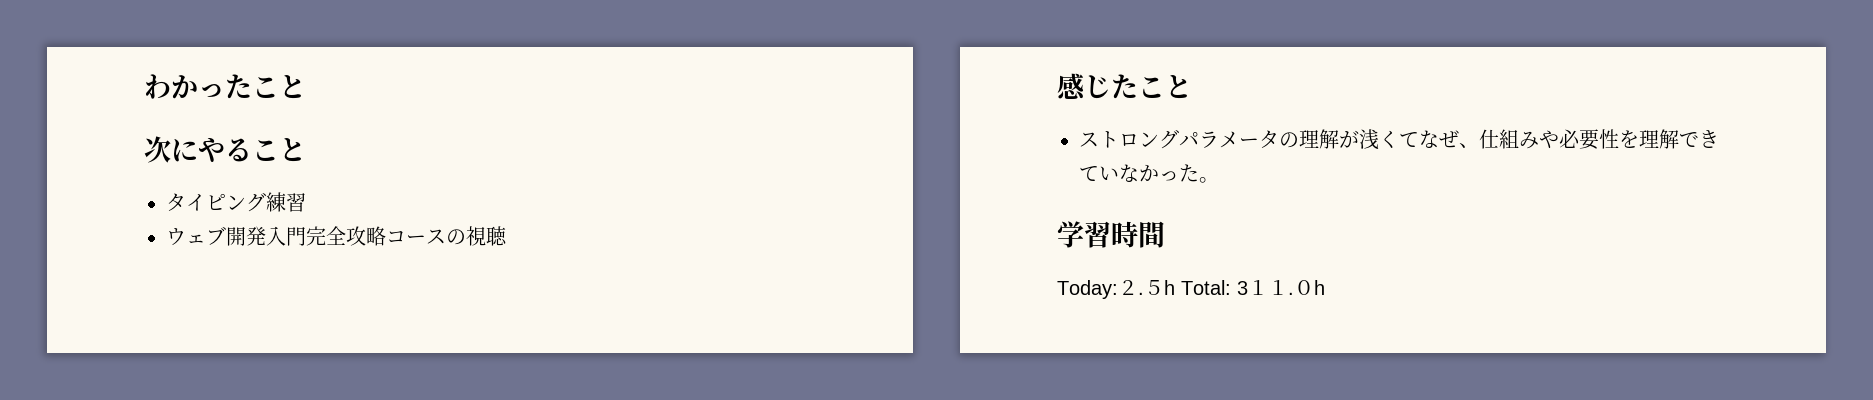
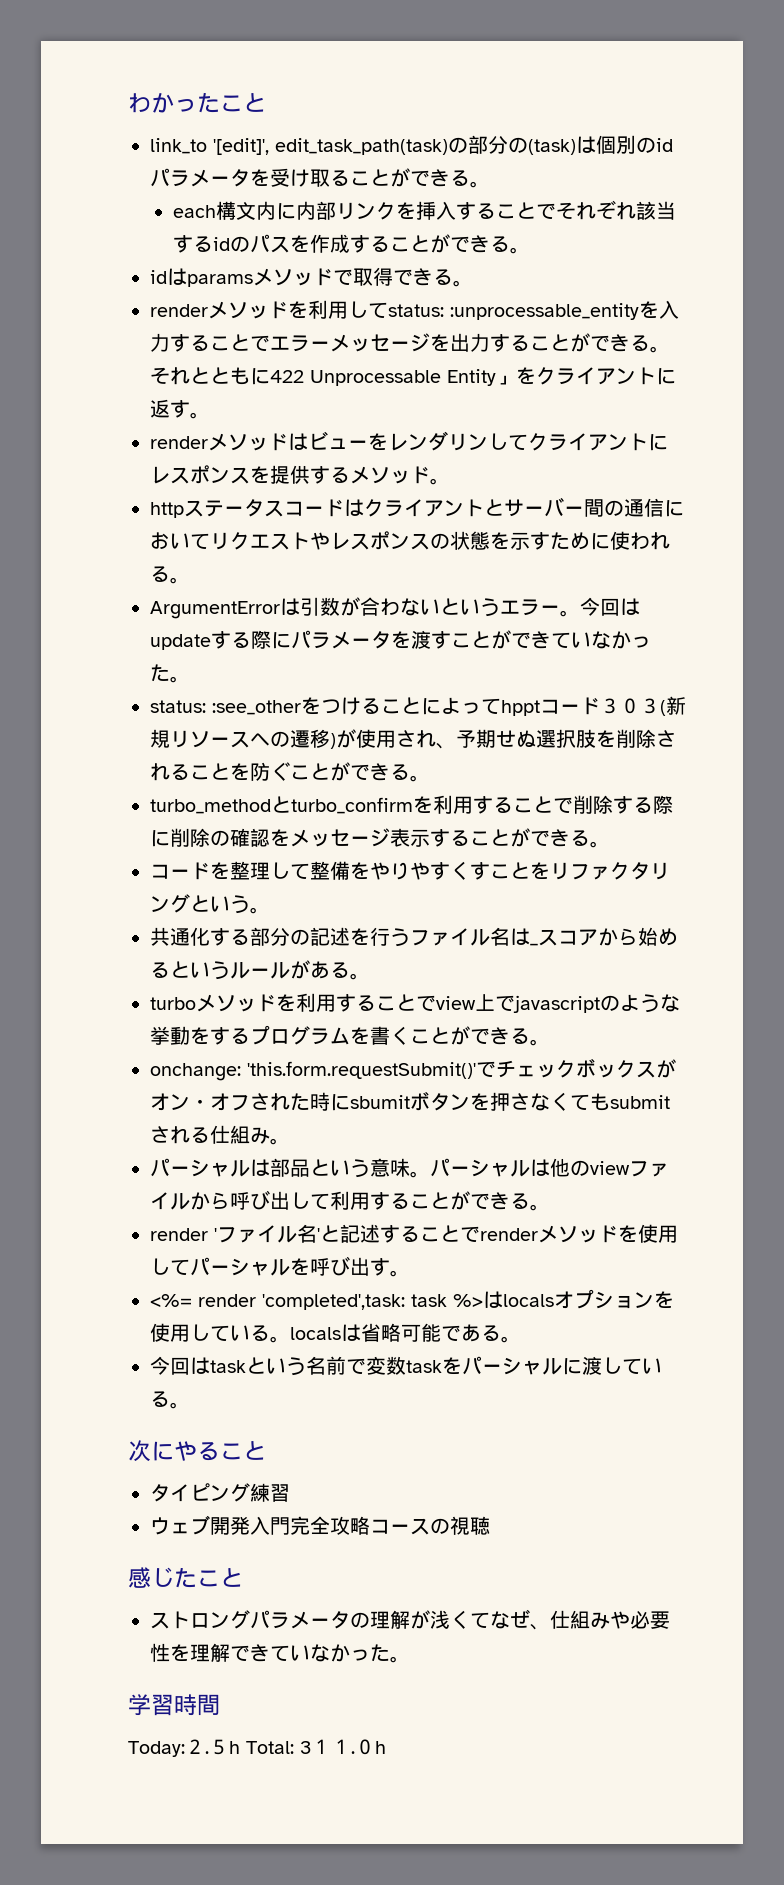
+ link_to '[edit]', edit_task_path(task)の部分の(task)は個別のidパラメータを受け取ることができる。
+ each構文内に内部リンクを挿入することでそれぞれ該当するidのパスを作成することができる。
+ idはparamsメソッドで取得できる。
+ renderメソッドを利用してstatus: :unprocessable_entityを入力することでエラーメッセージを出力することができる。それとともに422 Unprocessable Entity」をクライアントに返す。
+ renderメソッドはビューをレンダリンしてクライアントにレスポンスを提供するメソッド。
+ httpステータスコードはクライアントとサーバー間の通信においてリクエストやレスポンスの状態を示すために使われる。
+ ArgumentErrorは引数が合わないというエラー。今回はupdateする際にパラメータを渡すことができていなかった。
+ status: :see_otherをつけることによってhpptコード３０３(新規リソースへの遷移)が使用され、予期せぬ選択肢を削除されることを防ぐことができる。
+ turbo_methodとturbo_confirmを利用することで削除する際に削除の確認をメッセージ表示することができる。
+ コードを整理して整備をやりやすくすことをリファクタリングという。
+ 共通化する部分の記述を行うファイル名は_スコアから始めるというルールがある。
+ turboメソッドを利用することでview上でjavascriptのような挙動をするプログラムを書くことができる。
+ onchange: 'this.form.requestSubmit()'でチェックボックスがオン・オフされた時にsbumitボタンを押さなくてもsubmitされる仕組み。
+ パーシャルは部品という意味。パーシャルは他のviewファイルから呼び出して利用することができる。
+ render 'ファイル名'と記述することでrenderメソッドを使用してパーシャルを呼び出す。
+ <%= render 'completed',task: task %>はlocalsオプションを使用している。localsは省略可能である。
+ 今回はtaskという名前で変数taskをパーシャルに渡している。

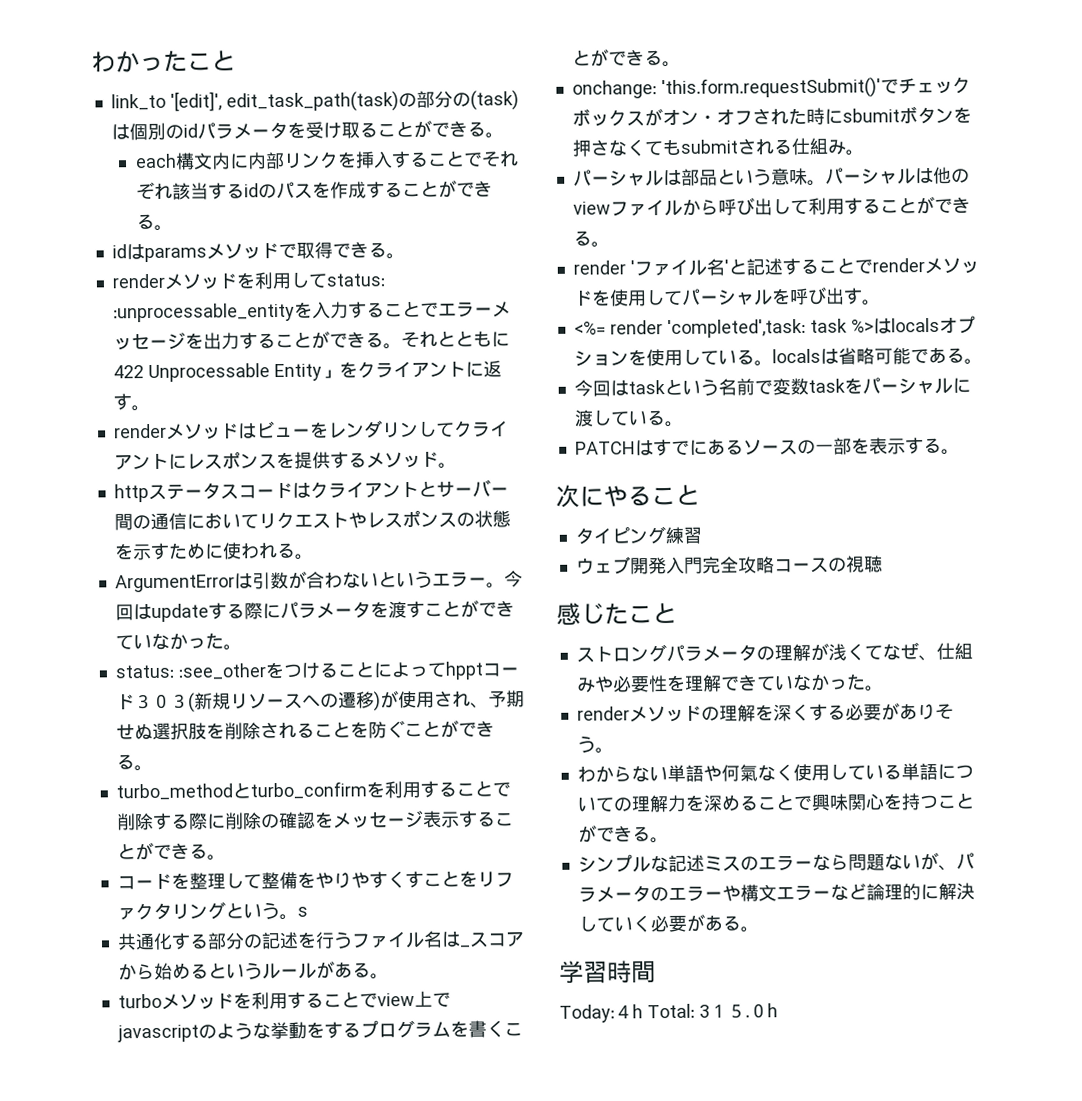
- コードを整理して整備をやりやすくすことをリファクタリングという。
+ コードを整理して整備をやりやすくすことをリファクタリングという。s
+ PATCHはすでにあるソースの一部を表示する。
+ renderメソッドの理解を深くする必要がありそう。
+ わからない単語や何氣なく使用している単語についての理解力を深めることで興味関心を持つことができる。
+ シンプルな記述ミスのエラーなら問題ないが、パラメータのエラーや構文エラーなど論理的に解決していく必要がある。
- Today:２.５h Total: 3１１.
+ Today:４h Total: 3１５.

